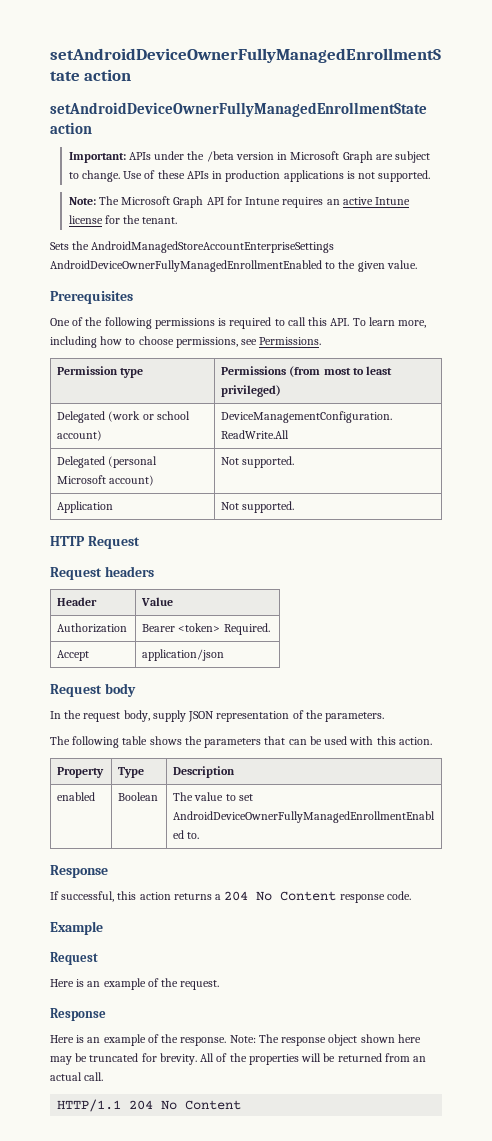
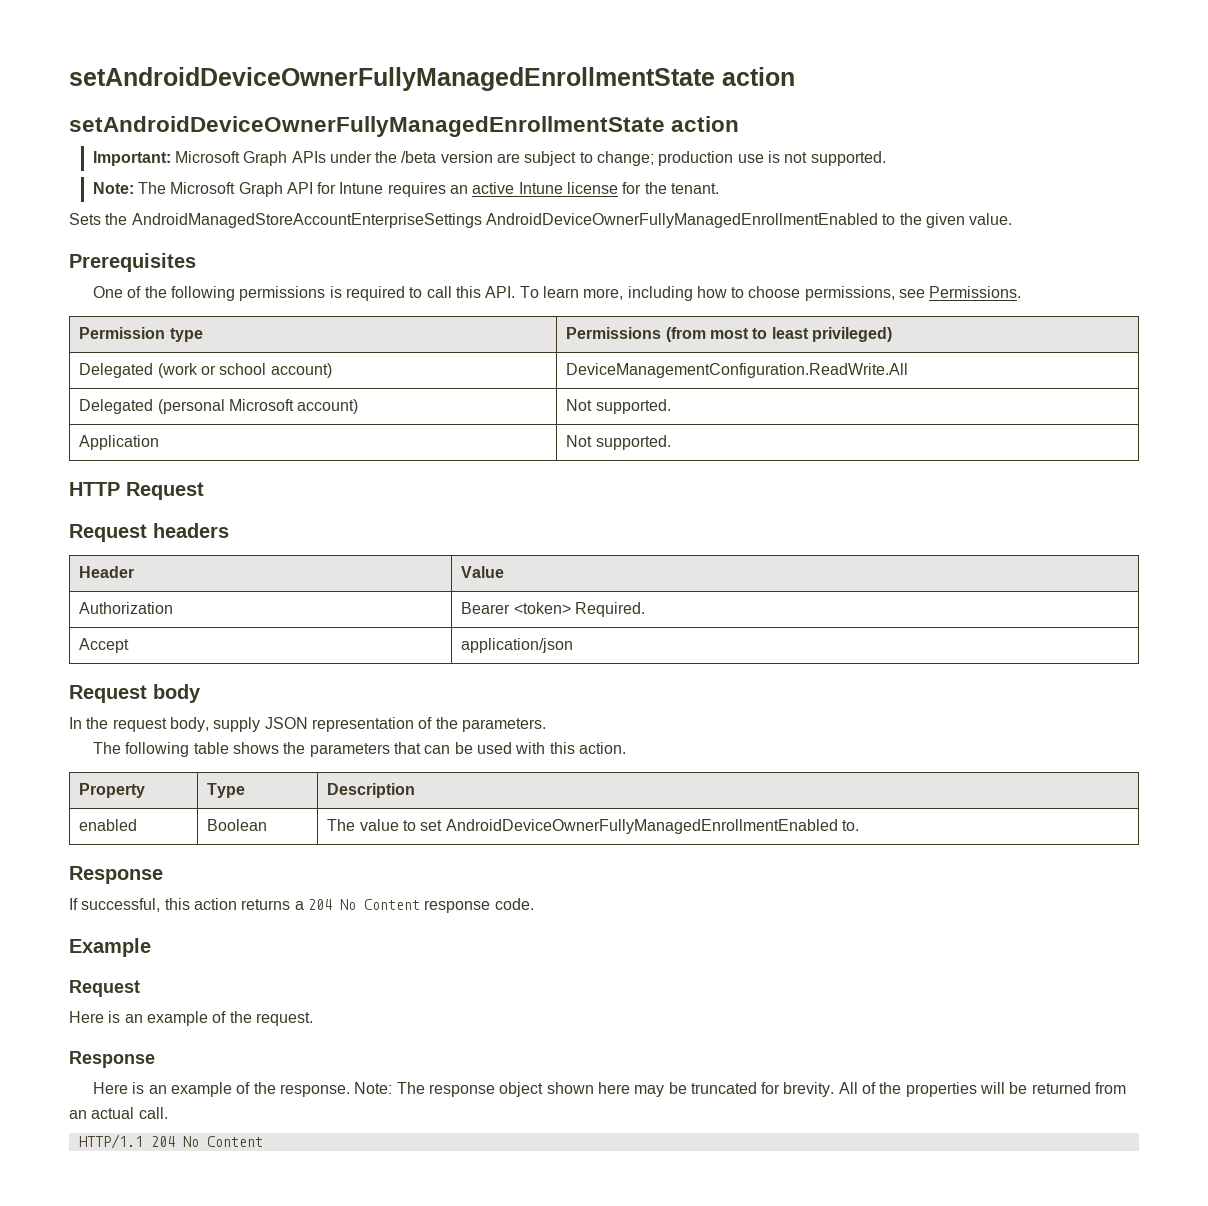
- Important: APIs under the /beta version in Microsoft Graph are subject to change. Use of these APIs in production applications is not supported.
+ Important: Microsoft Graph APIs under the /beta version are subject to change; production use is not supported.

